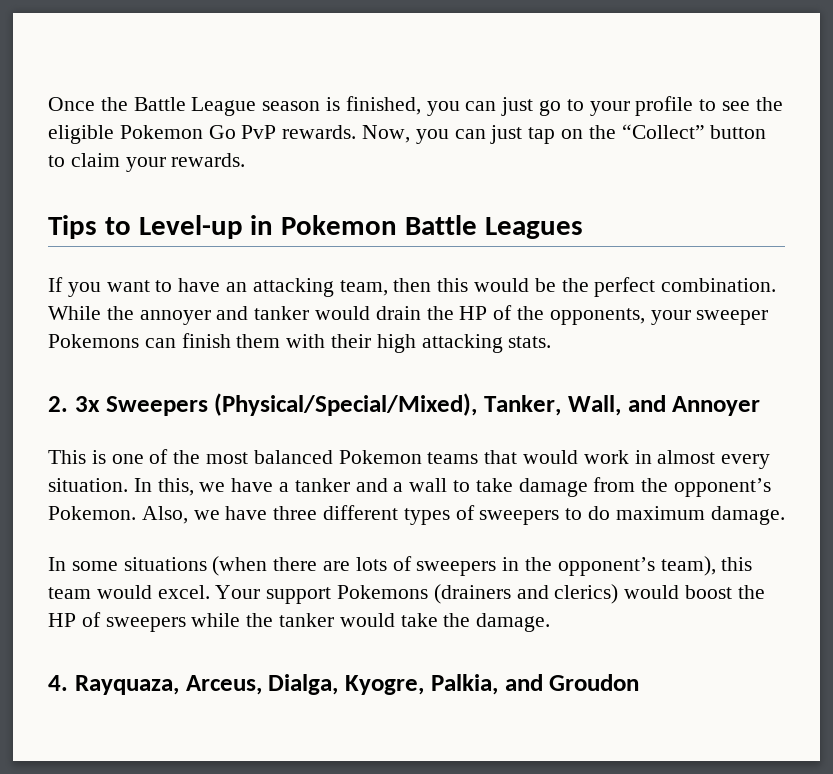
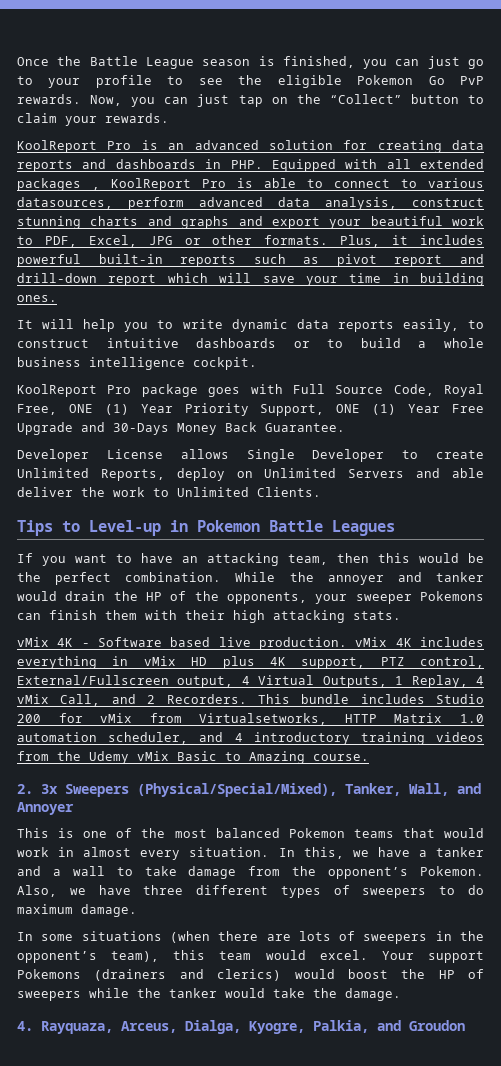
+ KoolReport Pro is an advanced solution for creating data reports and dashboards in PHP. Equipped with all extended packages , KoolReport Pro is able to connect to various datasources, perform advanced data analysis, construct stunning charts and graphs and export your beautiful work to PDF, Excel, JPG or other formats. Plus, it includes powerful built-in reports such as pivot report and drill-down report which will save your time in building ones.
+ It will help you to write dynamic data reports easily, to construct intuitive dashboards or to build a whole business intelligence cockpit.
+ KoolReport Pro package goes with Full Source Code, Royal Free, ONE (1) Year Priority Support, ONE (1) Year Free Upgrade and 30-Days Money Back Guarantee.
+ Developer License allows Single Developer to create Unlimited Reports, deploy on Unlimited Servers and able deliver the work to Unlimited Clients.
+ vMix 4K - Software based live production. vMix 4K includes everything in vMix HD plus 4K support, PTZ control, External/Fullscreen output, 4 Virtual Outputs, 1 Replay, 4 vMix Call, and 2 Recorders. This bundle includes Studio 200 for vMix from Virtualsetworks, HTTP Matrix 1.0 automation scheduler, and 4 introductory training videos from the Udemy vMix Basic to Amazing course.

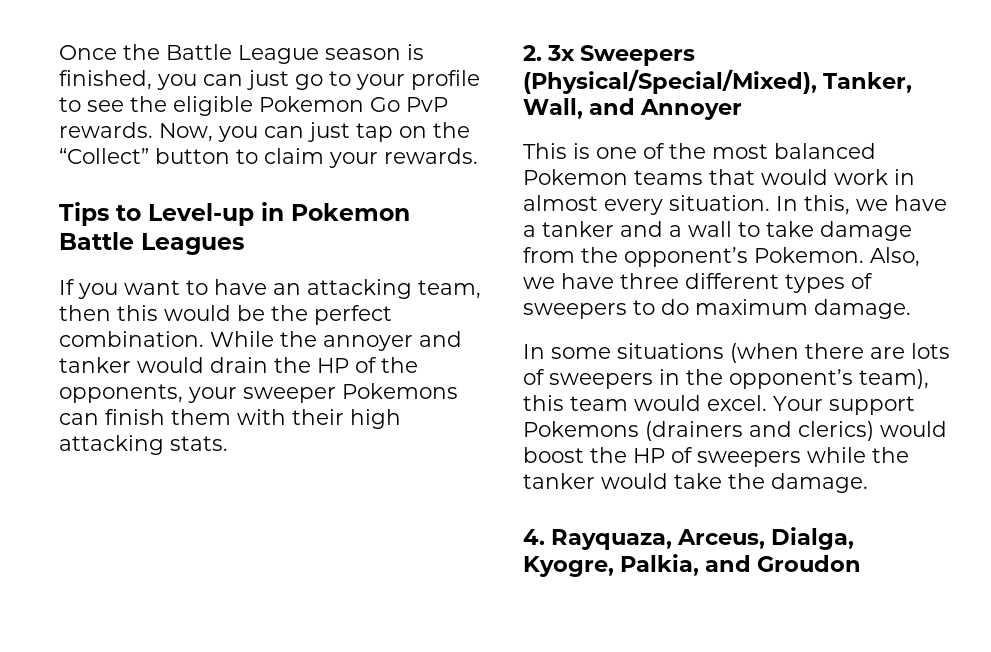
- KoolReport Pro is an advanced solution for creating data reports and dashboards in PHP. Equipped with all extended packages , KoolReport Pro is able to connect to various datasources, perform advanced data analysis, construct stunning charts and graphs and export your beautiful work to PDF, Excel, JPG or other formats. Plus, it includes powerful built-in reports such as pivot report and drill-down report which will save your time in building ones.
- It will help you to write dynamic data reports easily, to construct intuitive dashboards or to build a whole business intelligence cockpit.
- KoolReport Pro package goes with Full Source Code, Royal Free, ONE (1) Year Priority Support, ONE (1) Year Free Upgrade and 30-Days Money Back Guarantee.
- Developer License allows Single Developer to create Unlimited Reports, deploy on Unlimited Servers and able deliver the work to Unlimited Clients.
- vMix 4K - Software based live production. vMix 4K includes everything in vMix HD plus 4K support, PTZ control, External/Fullscreen output, 4 Virtual Outputs, 1 Replay, 4 vMix Call, and 2 Recorders. This bundle includes Studio 200 for vMix from Virtualsetworks, HTTP Matrix 1.0 automation scheduler, and 4 introductory training videos from the Udemy vMix Basic to Amazing course.

